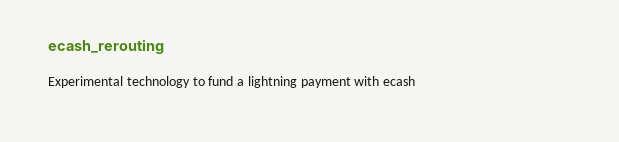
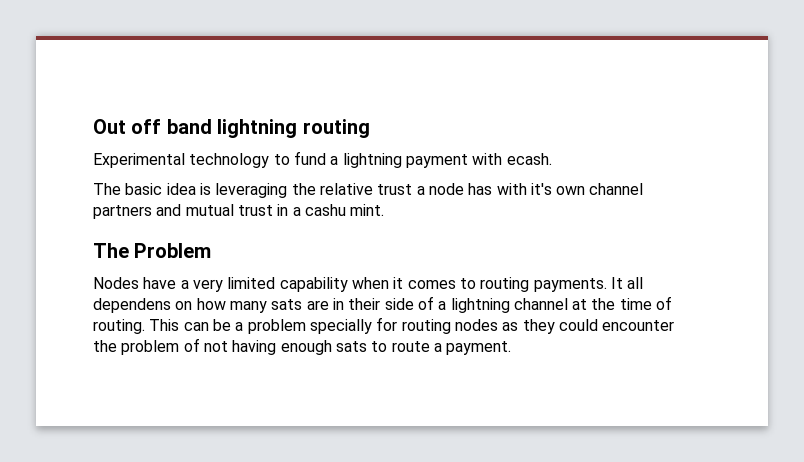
- ecash_rerouting
+ Out off band lightning routing
- Experimental technology to fund a lightning payment with ecash
+ Experimental technology to fund a lightning payment with ecash.
+ The basic idea is leveraging the relative trust a node has with it's own channel partners and mutual trust in a cashu mint.
+ The Problem
+ Nodes have a very limited capability when it comes to routing payments. It all dependens on how many sats are in their side of a lightning channel at the time of routing. This can be a problem specially for routing nodes as they could encounter the problem of not having enough sats to route a payment.

